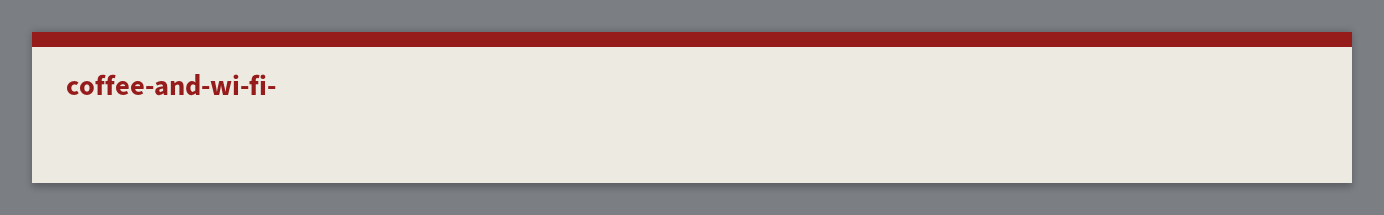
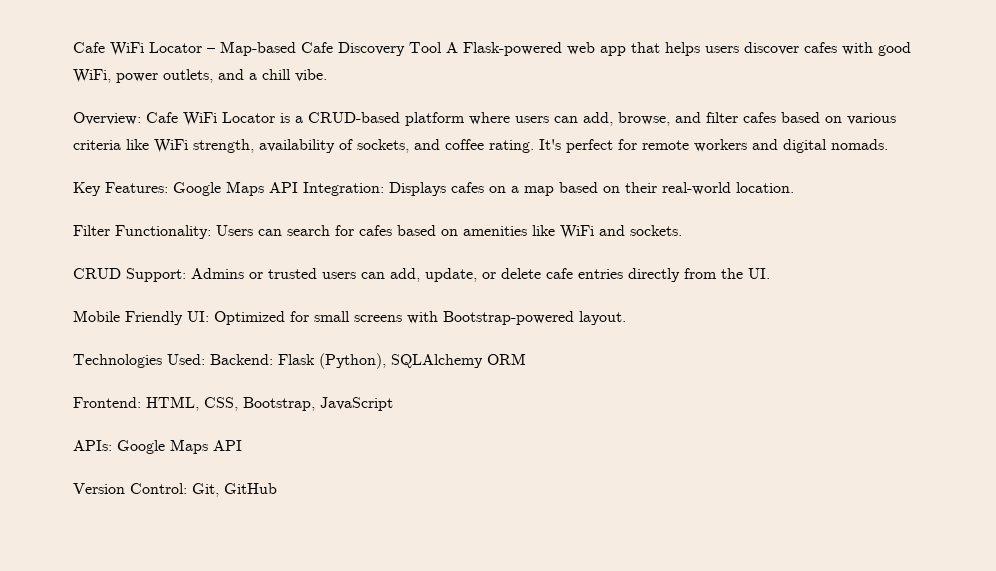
- coffee-and-wi-fi-
+ Cafe WiFi Locator – Map-based Cafe Discovery Tool A Flask-powered web app that helps users discover cafes with good WiFi, power outlets, and a chill vibe.
+ Overview: Cafe WiFi Locator is a CRUD-based platform where users can add, browse, and filter cafes based on various criteria like WiFi strength, availability of sockets, and coffee rating. It's perfect for remote workers and digital nomads.
+ Key Features: Google Maps API Integration: Displays cafes on a map based on their real-world location.
+ Filter Functionality: Users can search for cafes based on amenities like WiFi and sockets.
+ CRUD Support: Admins or trusted users can add, update, or delete cafe entries directly from the UI.
+ Mobile Friendly UI: Optimized for small screens with Bootstrap-powered layout.
+ Technologies Used: Backend: Flask (Python), SQLAlchemy ORM
+ Frontend: HTML, CSS, Bootstrap, JavaScript
+ APIs: Google Maps API
+ Version Control: Git, GitHub

